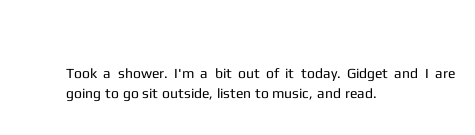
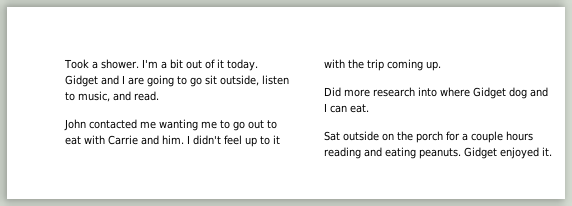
+ John contacted me wanting me to go out to eat with Carrie and him. I didn't feel up to it with the trip coming up.
+ Did more research into where Gidget dog and I can eat.
+ Sat outside on the porch for a couple hours reading and eating peanuts. Gidget enjoyed it.

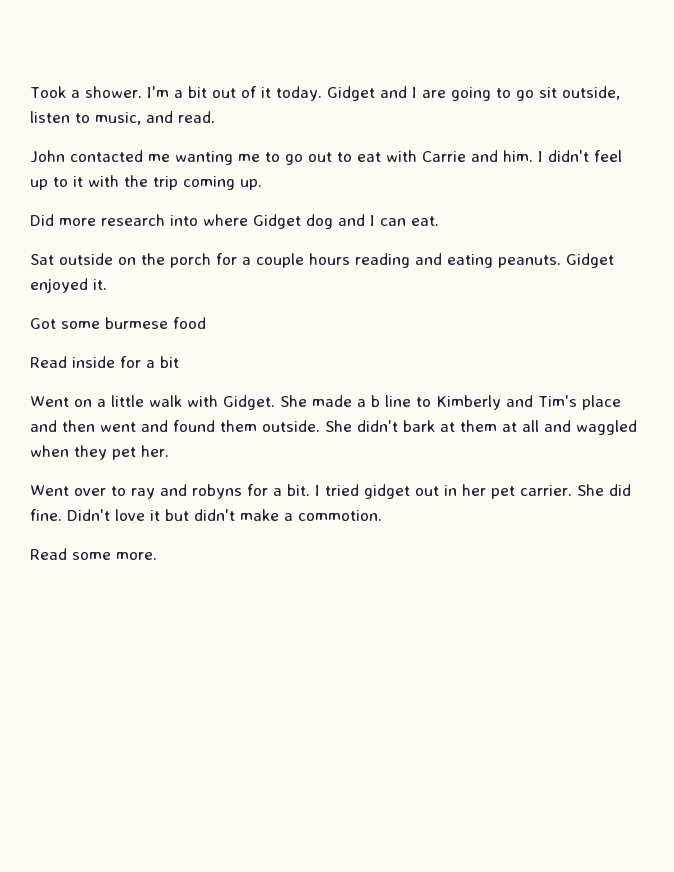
+ Got some burmese food
+ Read inside for a bit
+ Went on a little walk with Gidget. She made a b line to Kimberly and Tim's place and then went and found them outside. She didn't bark at them at all and waggled when they pet her.
+ Went over to ray and robyns for a bit. I tried gidget out in her pet carrier. She did fine. Didn't love it but didn't make a commotion.
+ Read some more.

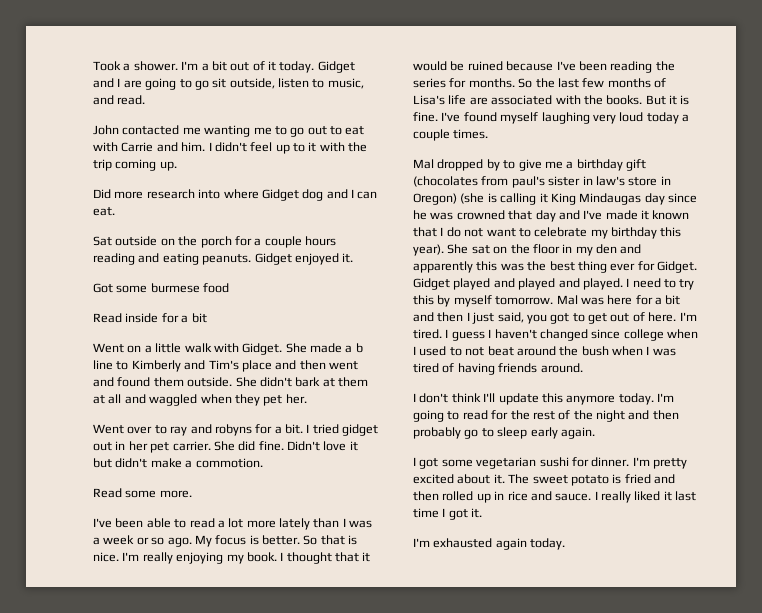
+ I've been able to read a lot more lately than I was a week or so ago. My focus is better. So that is nice. I'm really enjoying my book. I thought that it would be ruined because I've been reading the series for months. So the last few months of Lisa's life are associated with the books. But it is fine. I've found myself laughing very loud today a couple times.
+ Mal dropped by to give me a birthday gift (chocolates from paul's sister in law's store in Oregon) (she is calling it King Mindaugas day since he was crowned that day and I've made it known that I do not want to celebrate my birthday this year). She sat on the floor in my den and apparently this was the best thing ever for Gidget. Gidget played and played and played. I need to try this by myself tomorrow. Mal was here for a bit and then I just said, you got to get out of here. I'm tired. I guess I haven't changed since college when I used to not beat around the bush when I was tired of having friends around.
+ I don't think I'll update this anymore today. I'm going to read for the rest of the night and then probably go to sleep early again.
+ I got some vegetarian sushi for dinner. I'm pretty excited about it. The sweet potato is fried and then rolled up in rice and sauce. I really liked it last time I got it.
+ I'm exhausted again today.

